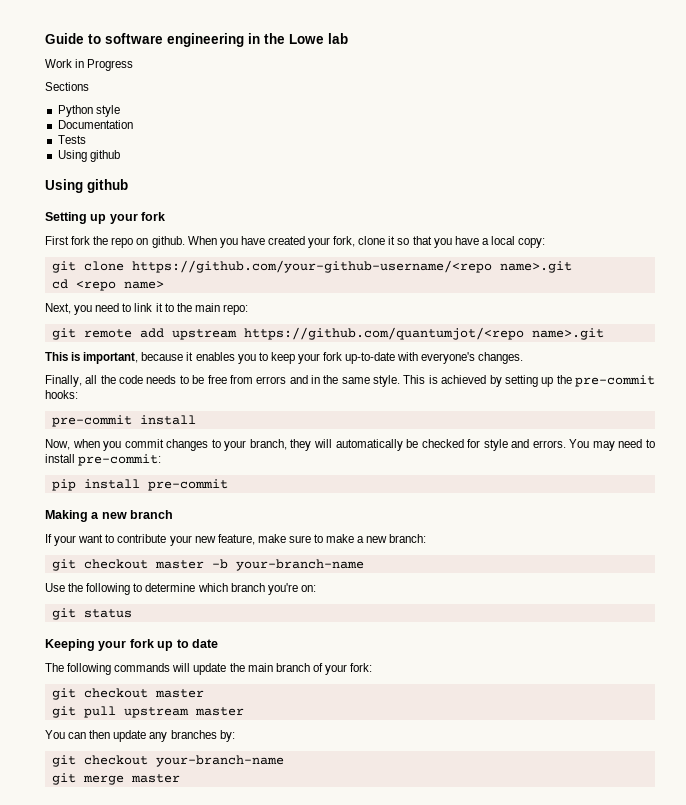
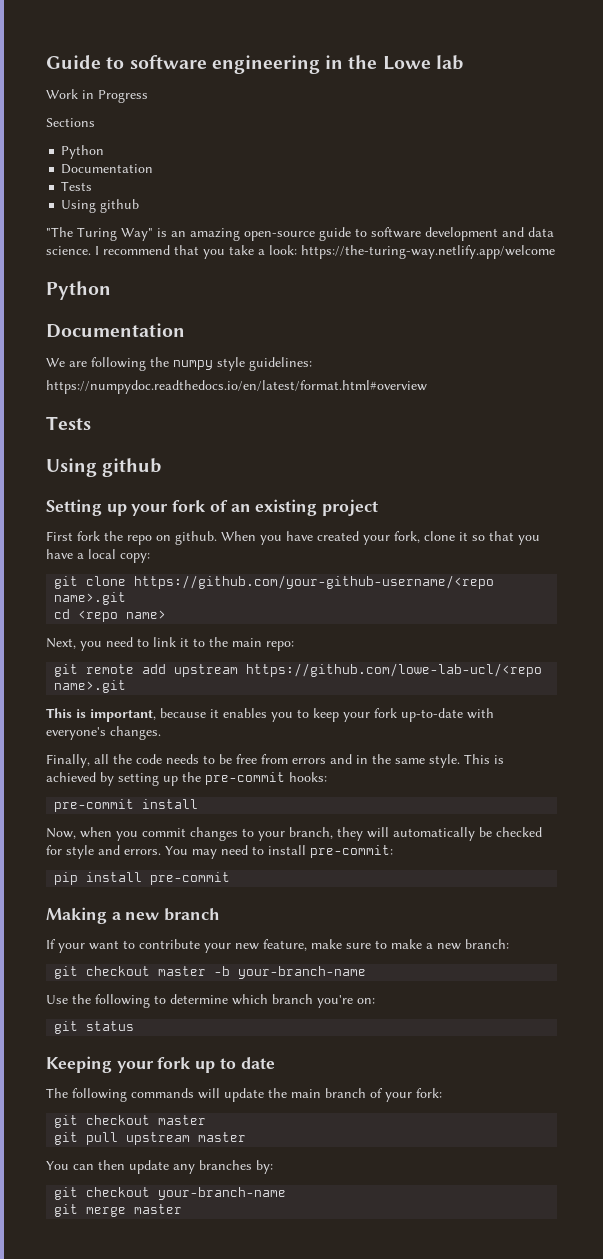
  Sections
- Python style
+ Python
+ "The Turing Way" is an amazing open-source guide to software development and data science. I recommend that you take a look: https://the-turing-way.netlify.app/welcome
+ Python
+ Documentation
+ We are following the numpy style guidelines:
+ https://numpydoc.readthedocs.io/en/latest/format.html#overview
+ Tests
- Setting up your fork
+ Setting up your fork of an existing project
- git remote add upstream https://github.com/quantumjot/<repo name>.git
+ git remote add upstream https://github.com/lowe-lab-ucl/<repo name>.git

